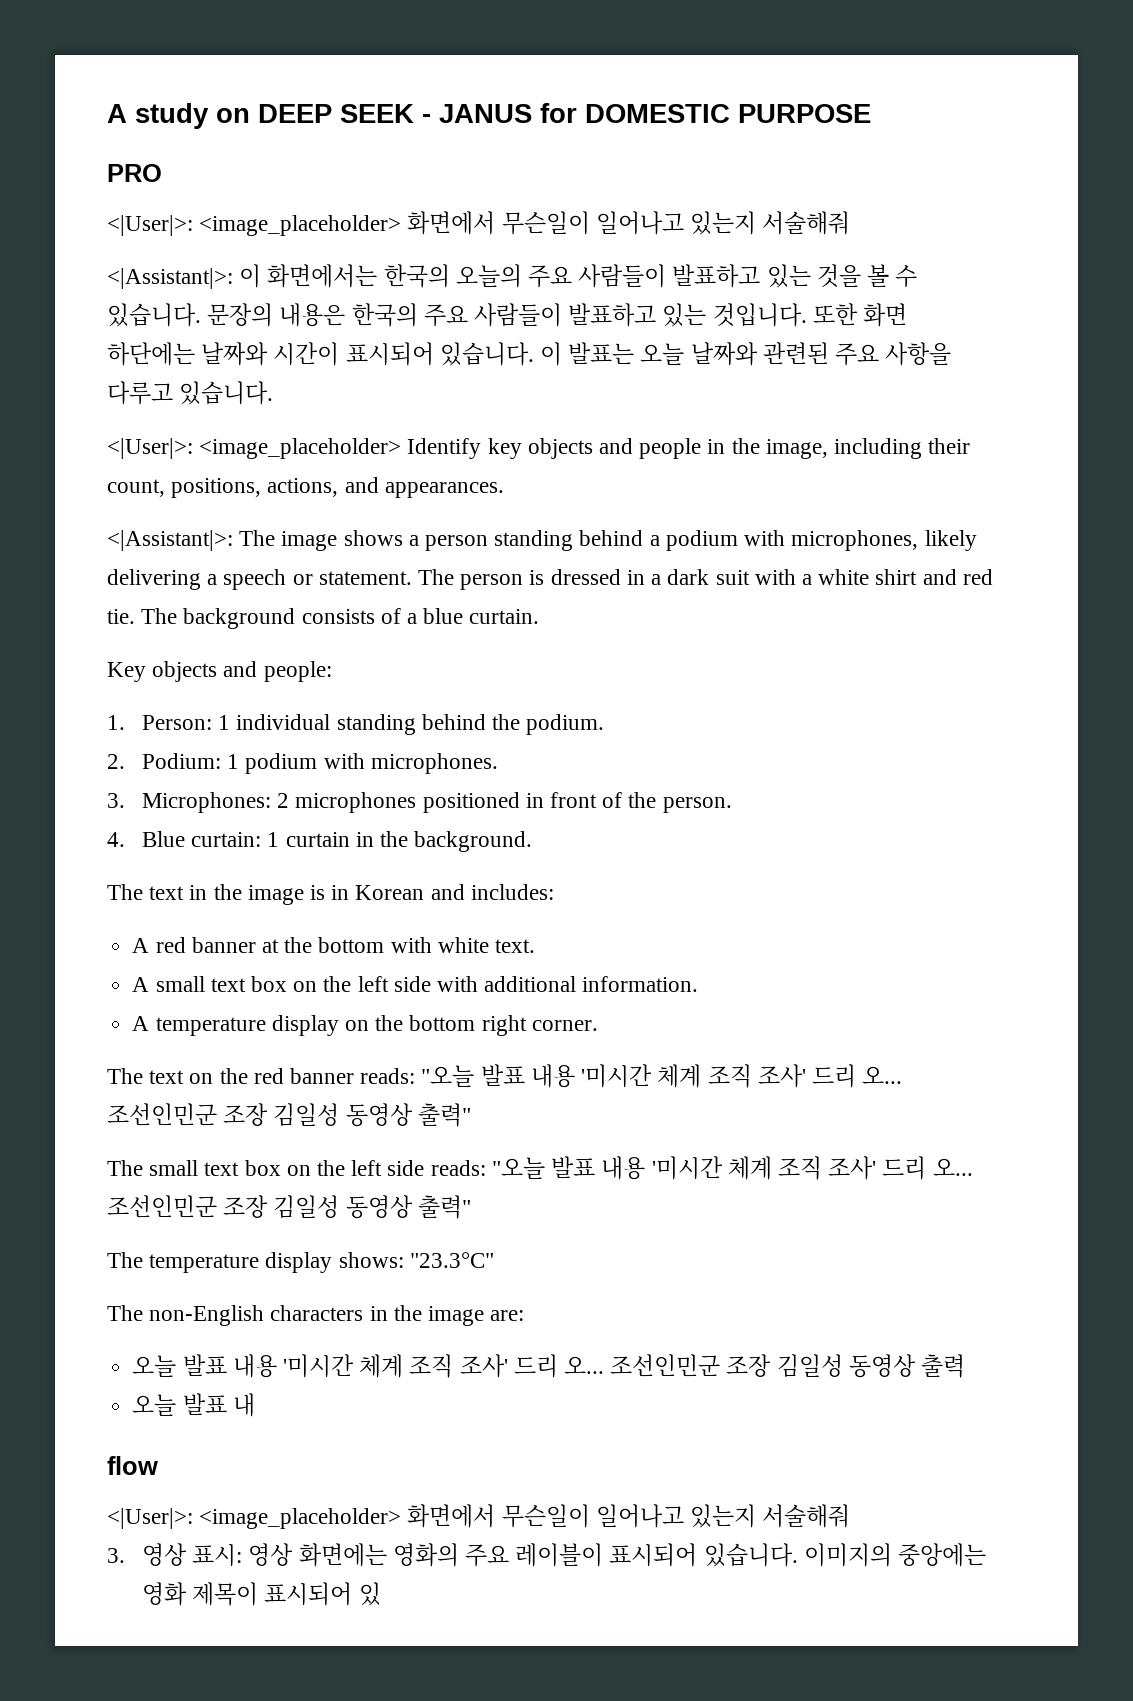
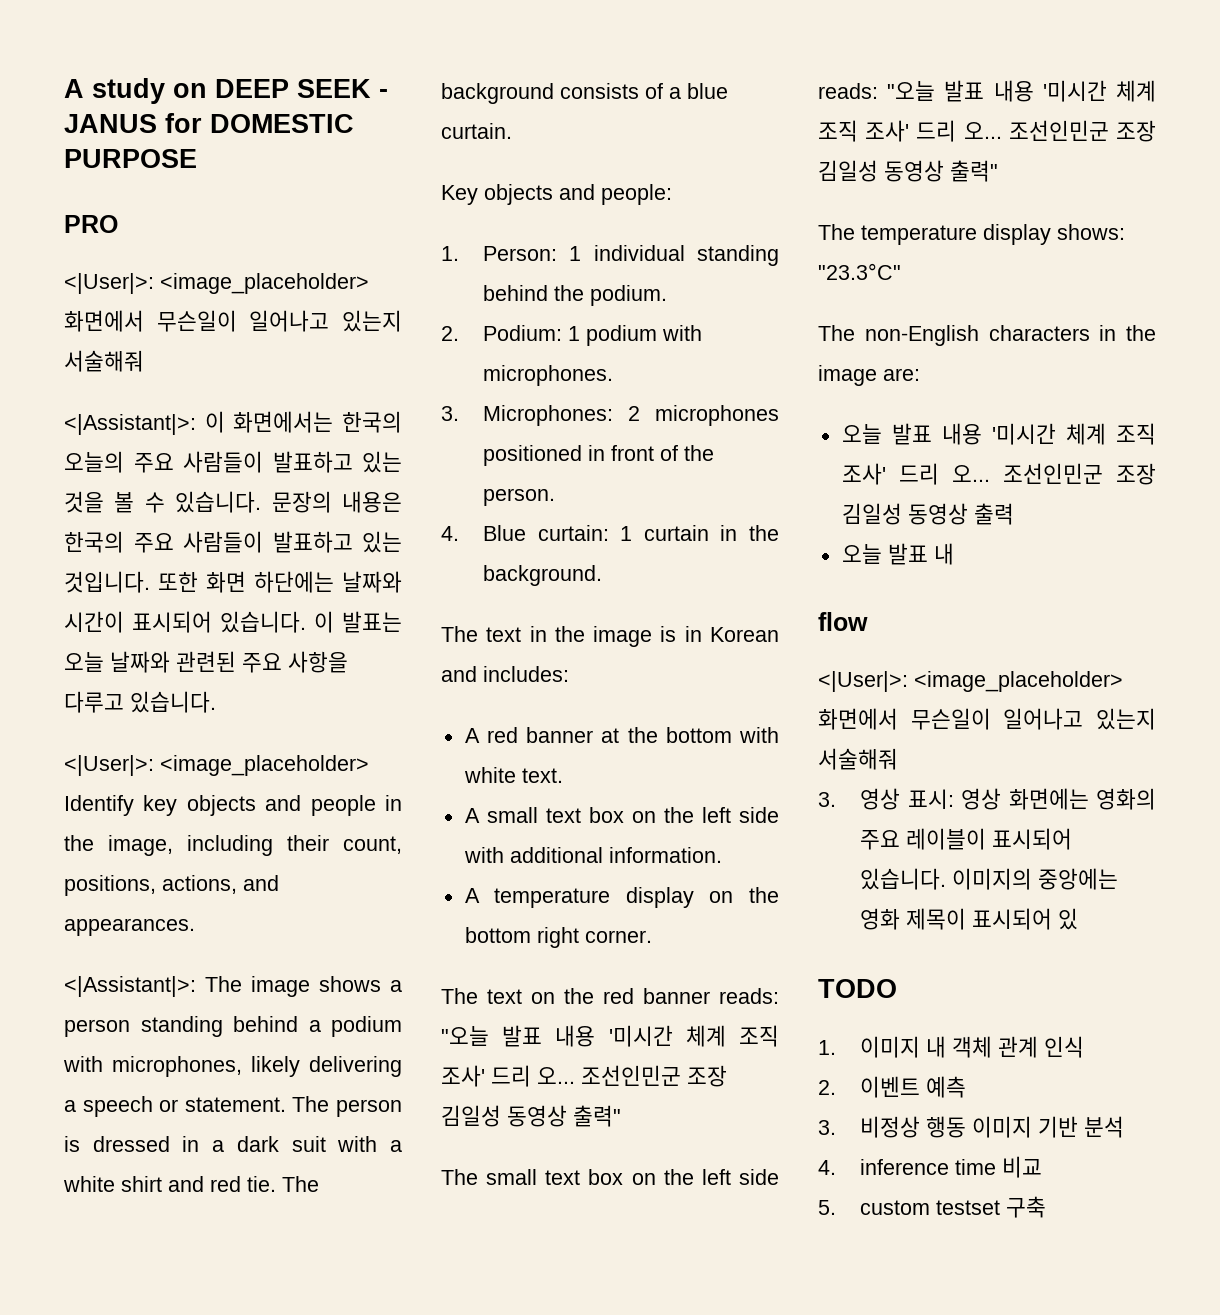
+ TODO
+ 1. 이미지 내 객체 관계 인식
+ 2. 이벤트 예측
+ 3. 비정상 행동 이미지 기반 분석
+ 4. inference time 비교
+ 5. custom testset 구축

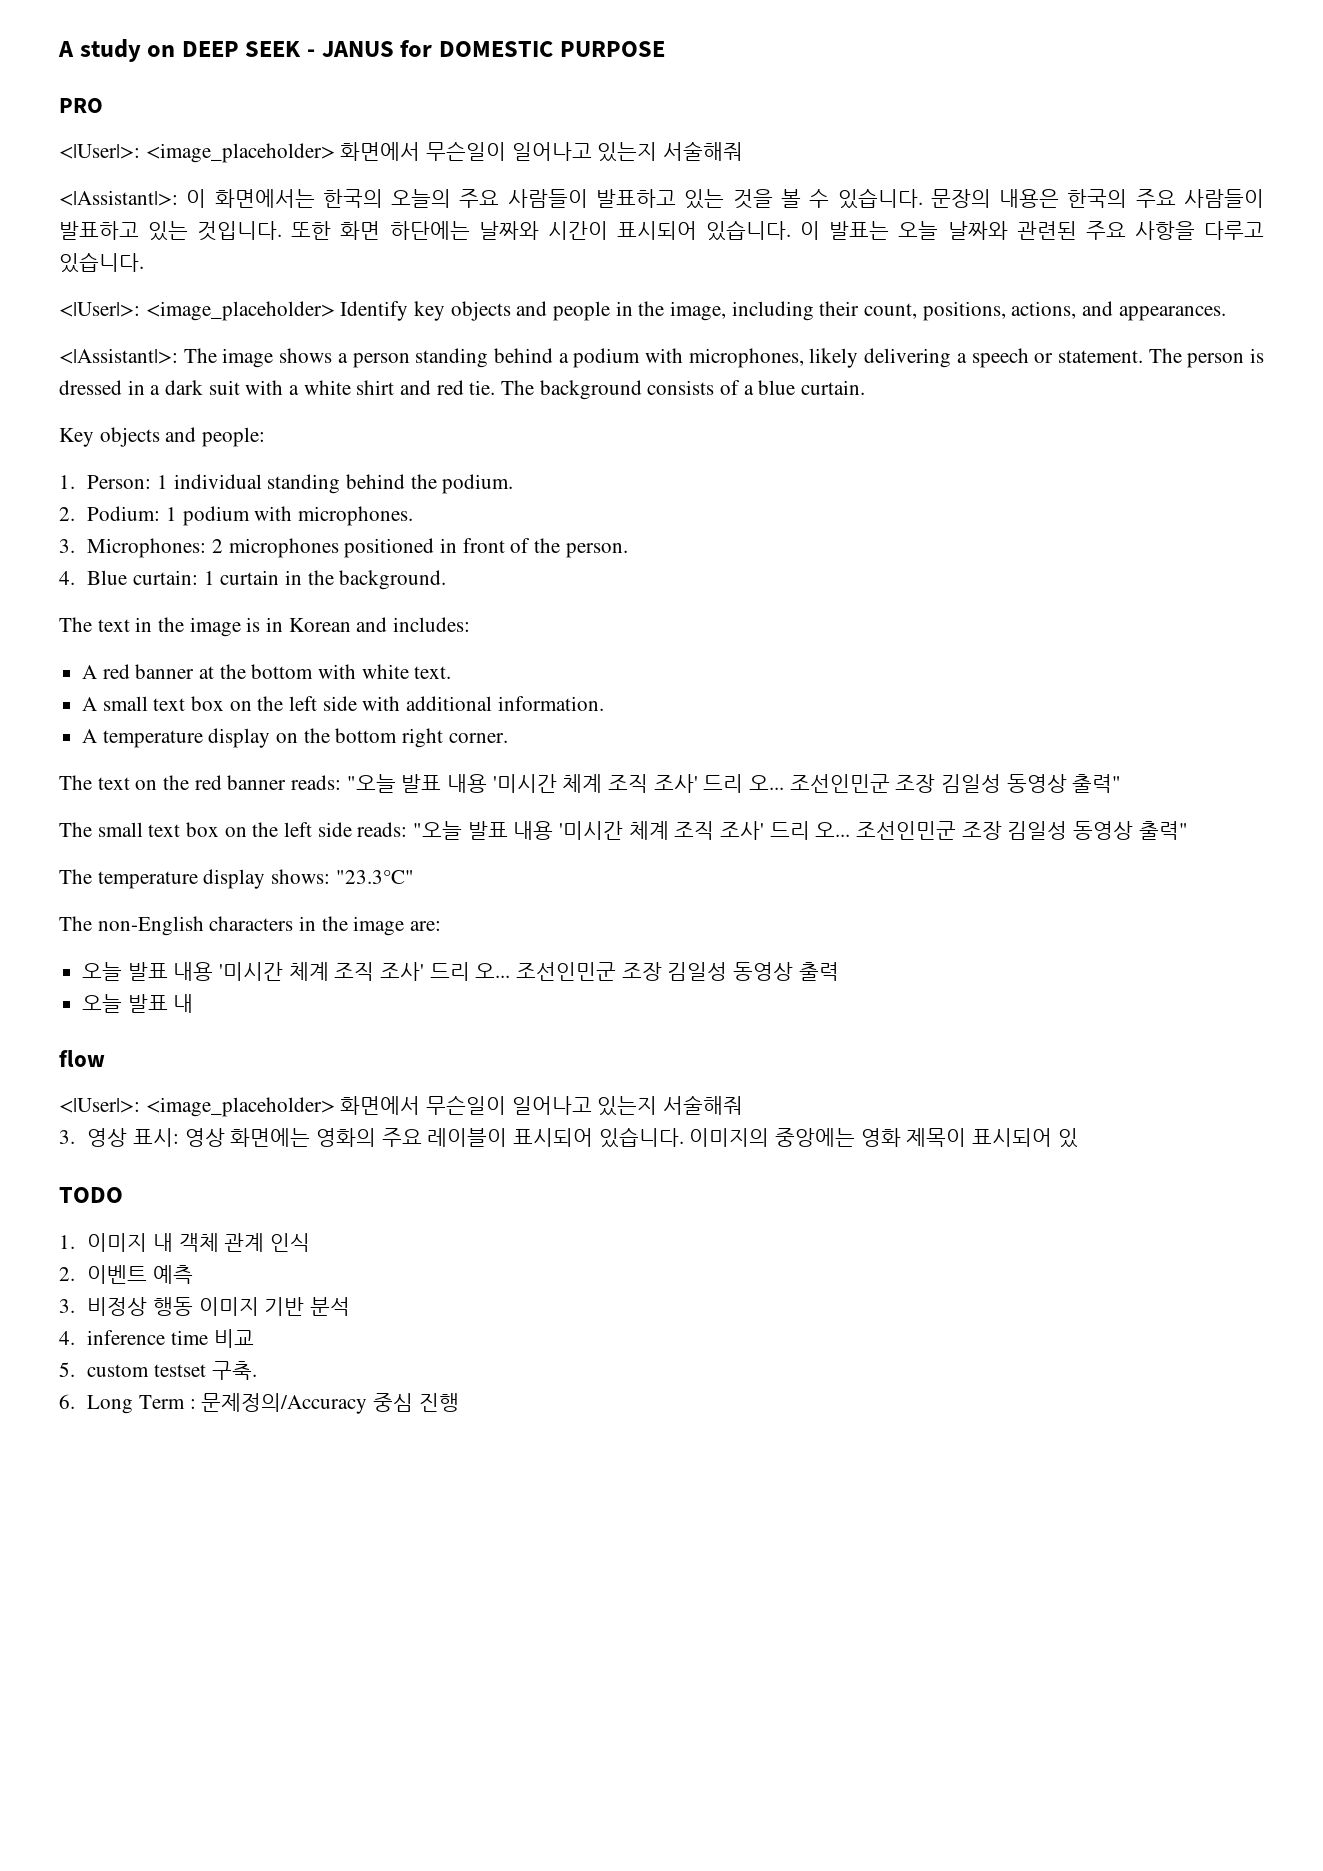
- 5. custom testset 구축
+ 5. custom testset 구축.
+ 6. Long Term : 문제정의/Accuracy 중심 진행

